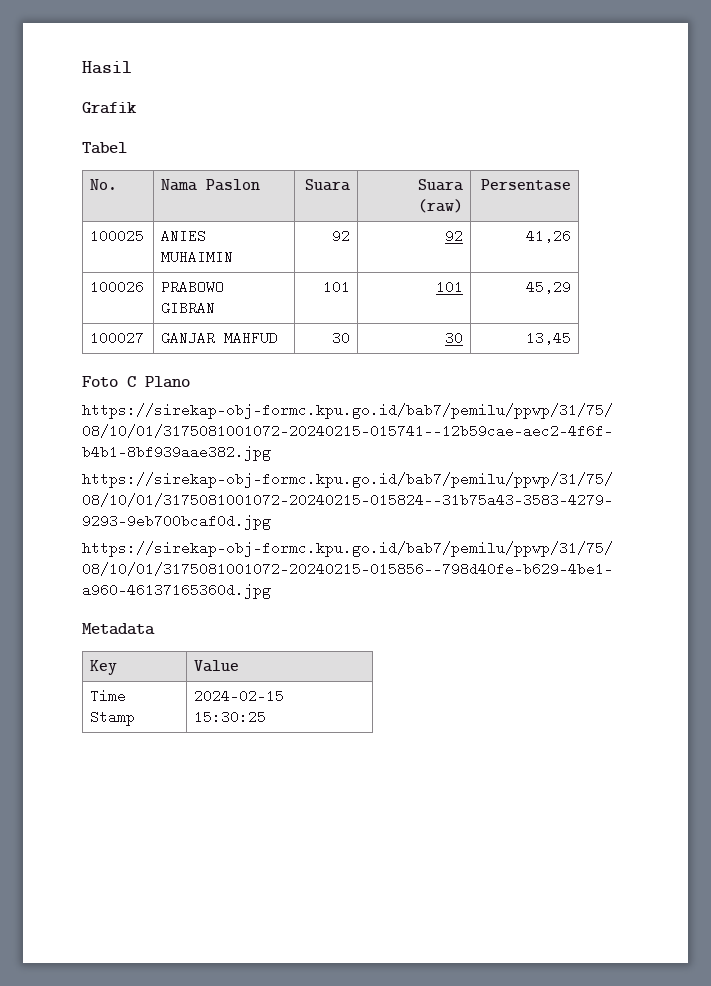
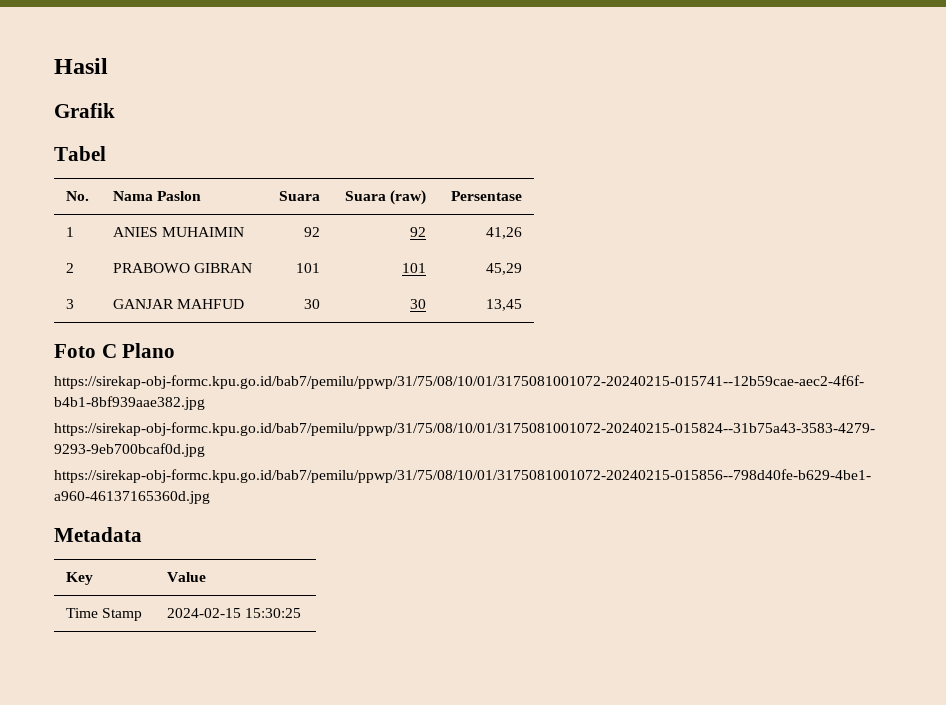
- 100025 | ANIES MUHAIMIN | 92 | 92 | 41,26
+ 1 | ANIES MUHAIMIN | 92 | 92 | 41,26
- 100026 | PRABOWO GIBRAN | 101 | 101 | 45,29
+ 2 | PRABOWO GIBRAN | 101 | 101 | 45,29
- 100027 | GANJAR MAHFUD | 30 | 30 | 13,45
+ 3 | GANJAR MAHFUD | 30 | 30 | 13,45

